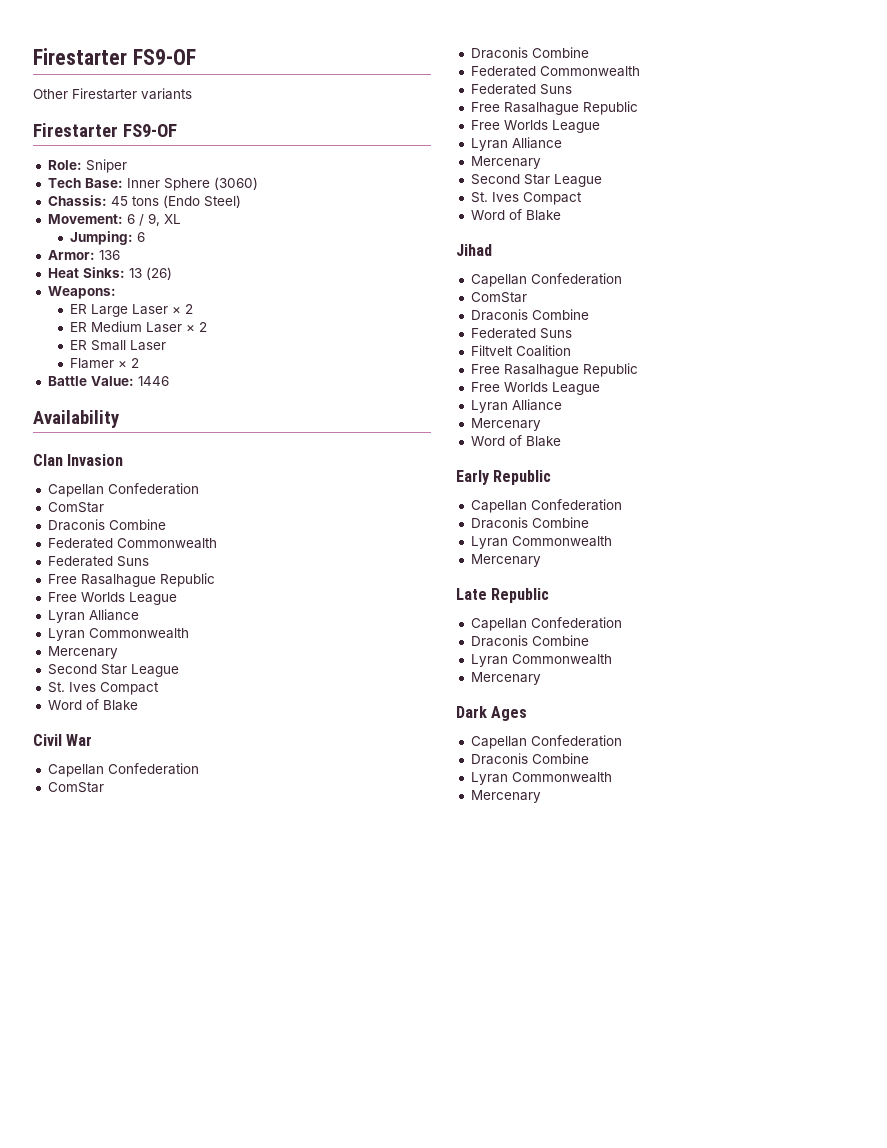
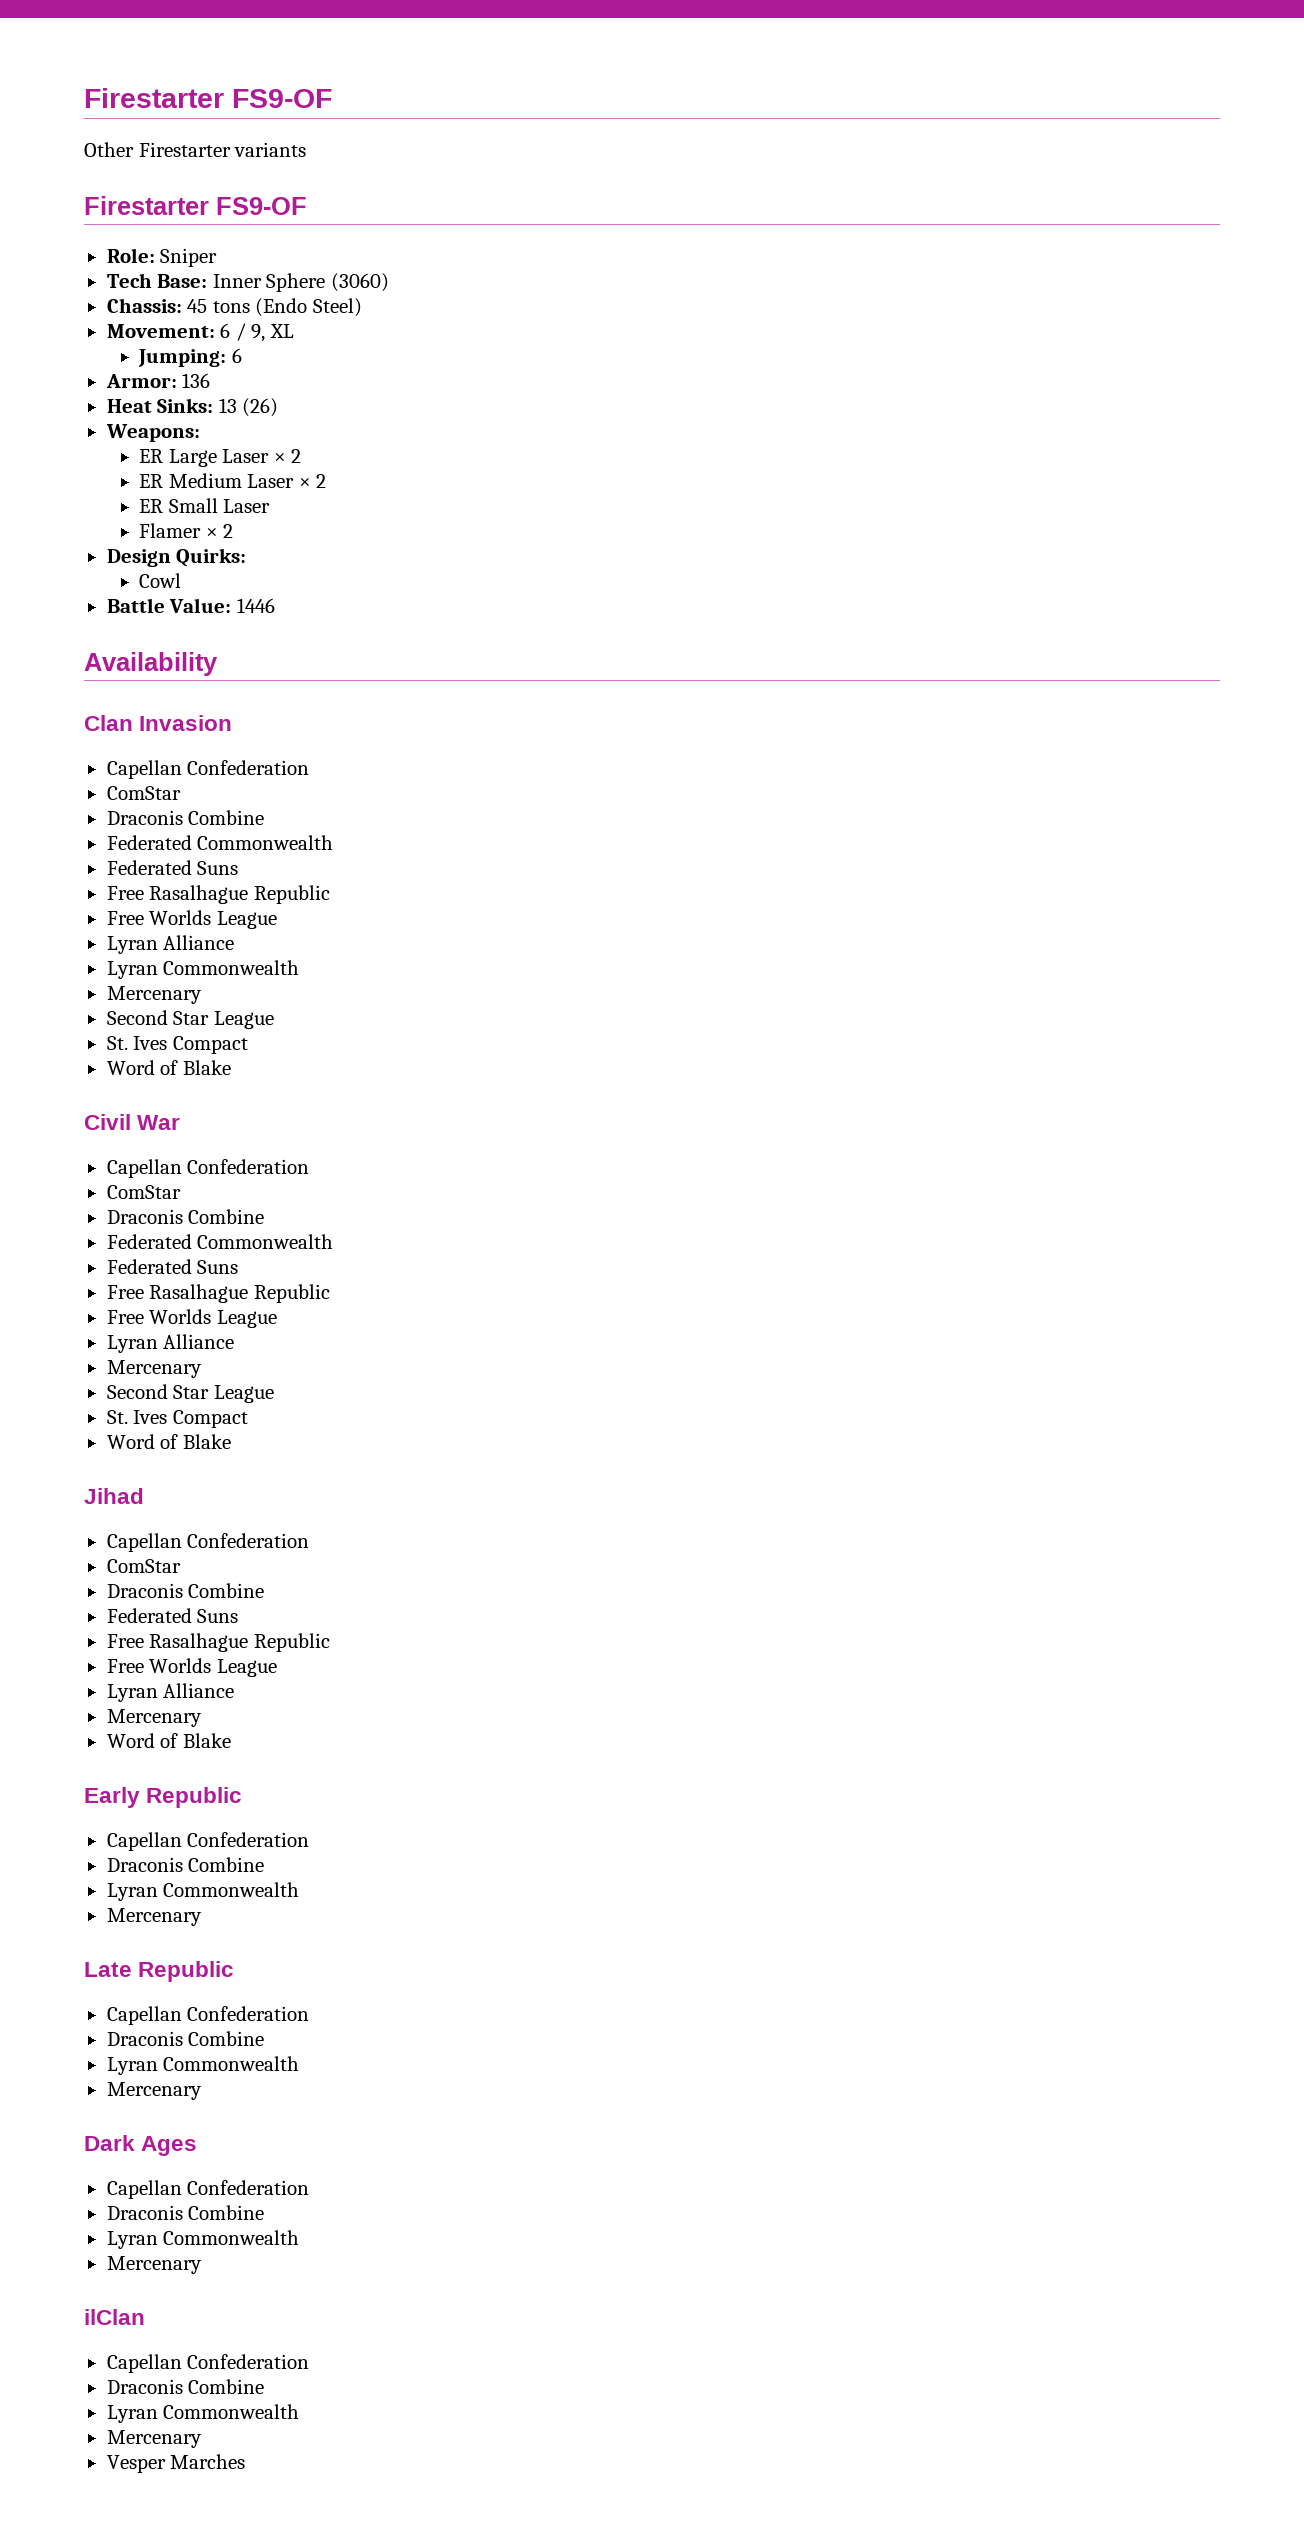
+ Design Quirks:
+ Cowl
- Filtvelt Coalition
+ ilClan
+ Capellan Confederation
+ Draconis Combine
+ Lyran Commonwealth
+ Mercenary
+ Vesper Marches

